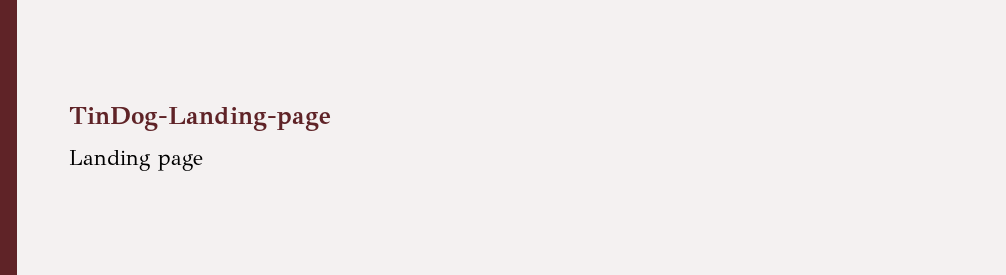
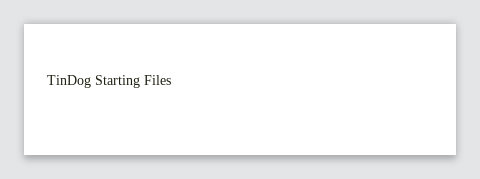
- TinDog-Landing-page
- Landing page
+ TinDog Starting Files

